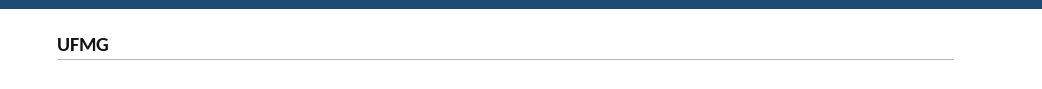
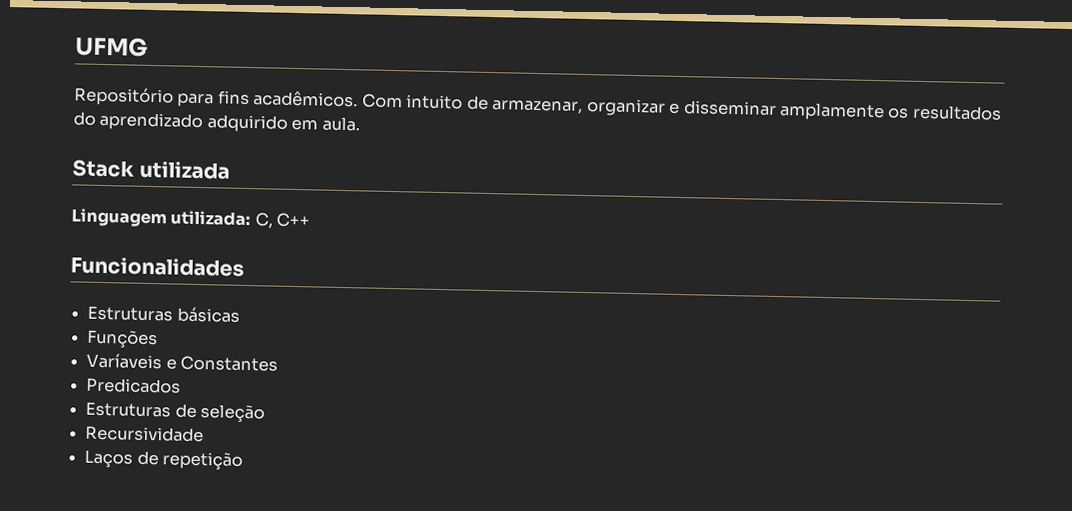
+ Repositório para fins acadêmicos. Com intuito de armazenar, organizar e disseminar amplamente os resultados do aprendizado adquirido em aula.
+ Stack utilizada
+ Linguagem utilizada: C, C++
+ Funcionalidades
+ Estruturas básicas
+ Funções
+ Varíaveis e Constantes
+ Predicados
+ Estruturas de seleção
+ Recursividade
+ Laços de repetição

